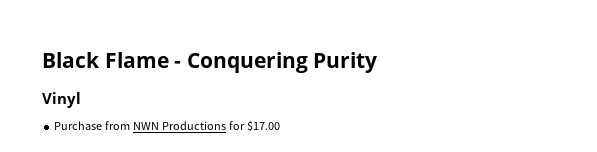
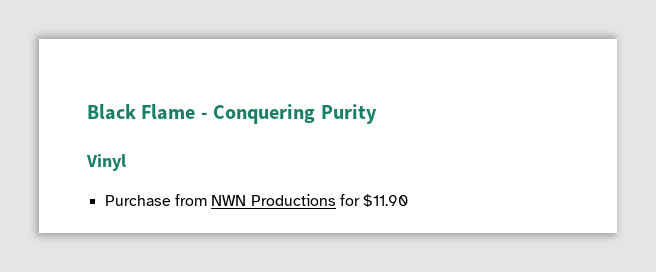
- Purchase from NWN Productions for $17.00
+ Purchase from NWN Productions for $11.90

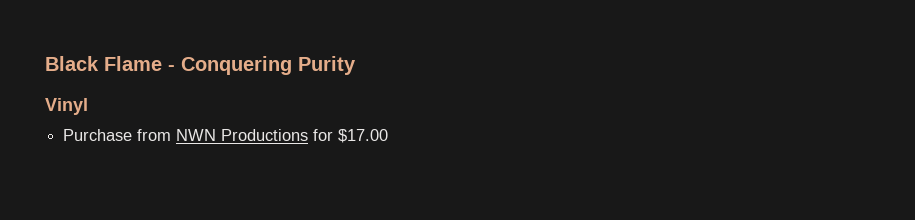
- Purchase from NWN Productions for $11.90
+ Purchase from NWN Productions for $17.00

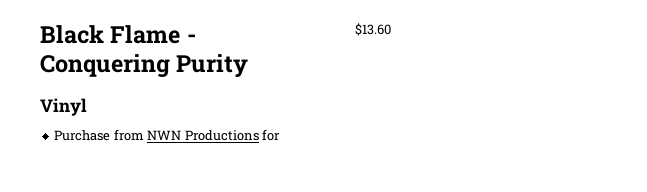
- Purchase from NWN Productions for $17.00
+ Purchase from NWN Productions for $13.60

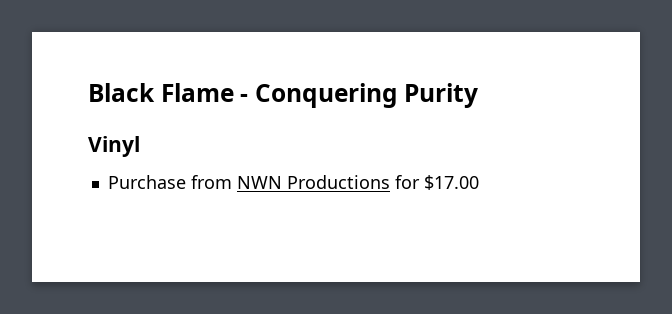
- Purchase from NWN Productions for $13.60
+ Purchase from NWN Productions for $17.00

